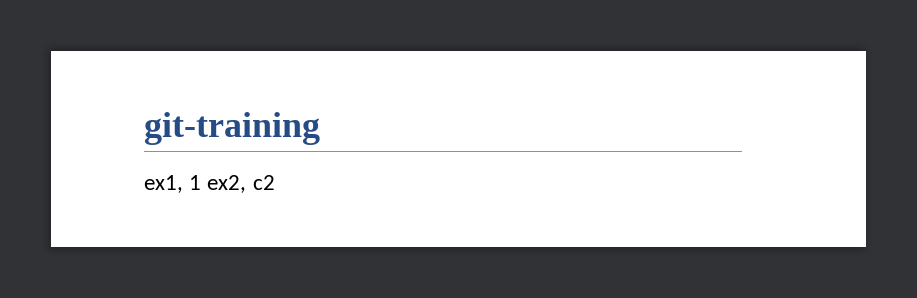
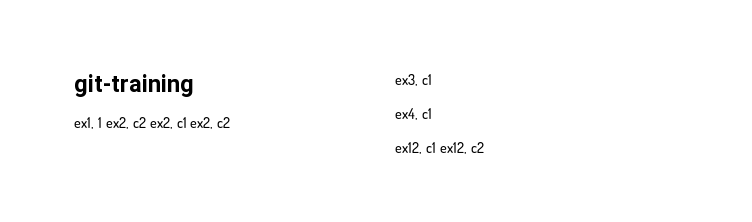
- ex1, 1 ex2, c2
+ ex1, 1 ex2, c2 ex2, c1 ex2, c2
+ ex3, c1
+ ex4, c1
+ ex12, c1 ex12, c2

